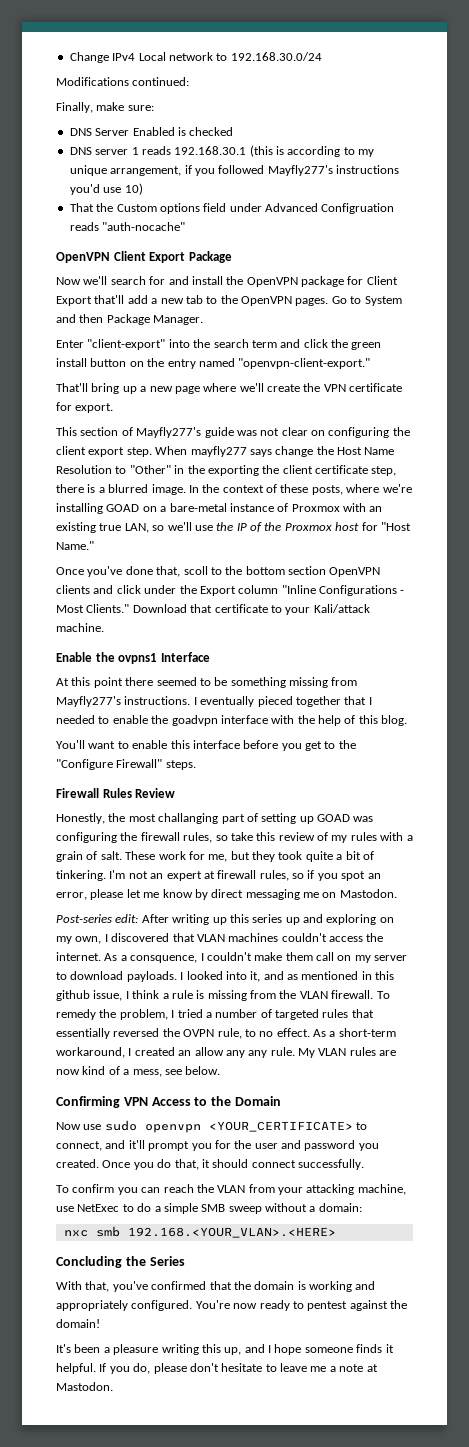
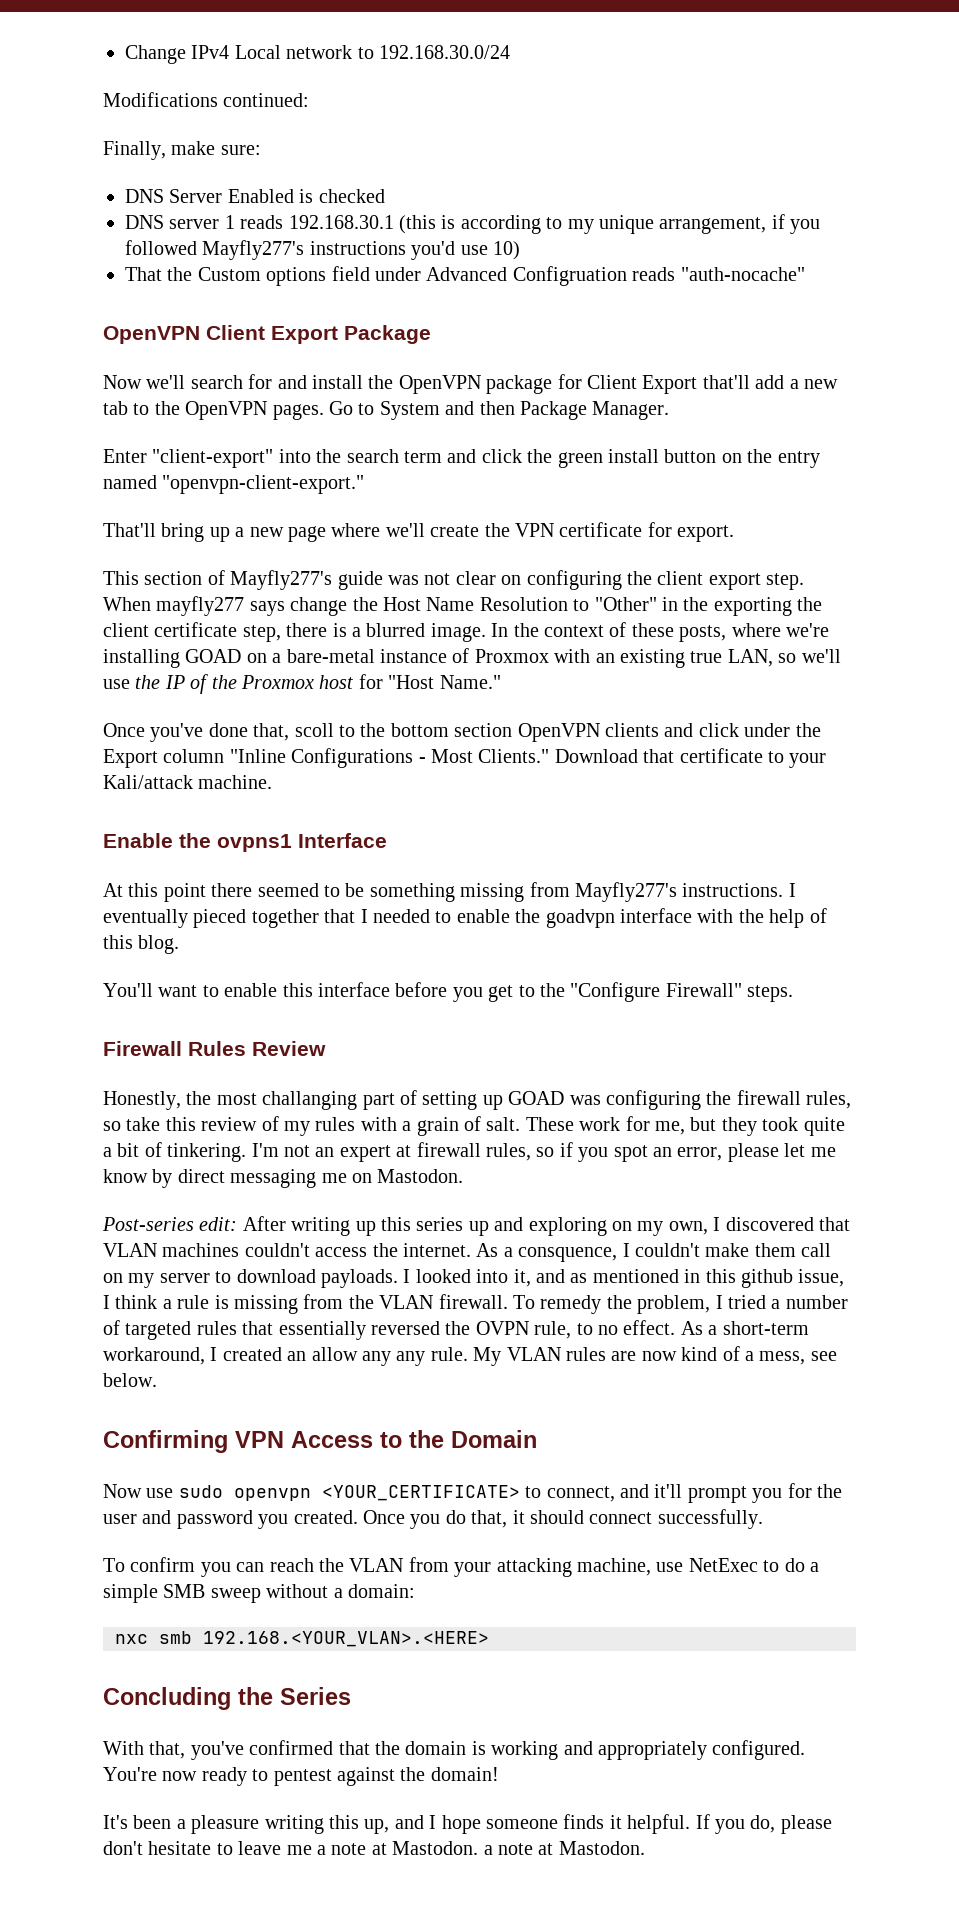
- If you do, please don't hesitate to leave me a note at Mastodon.
+ If you do, please don't hesitate to leave me a note at Mastodon. a note at Mastodon.

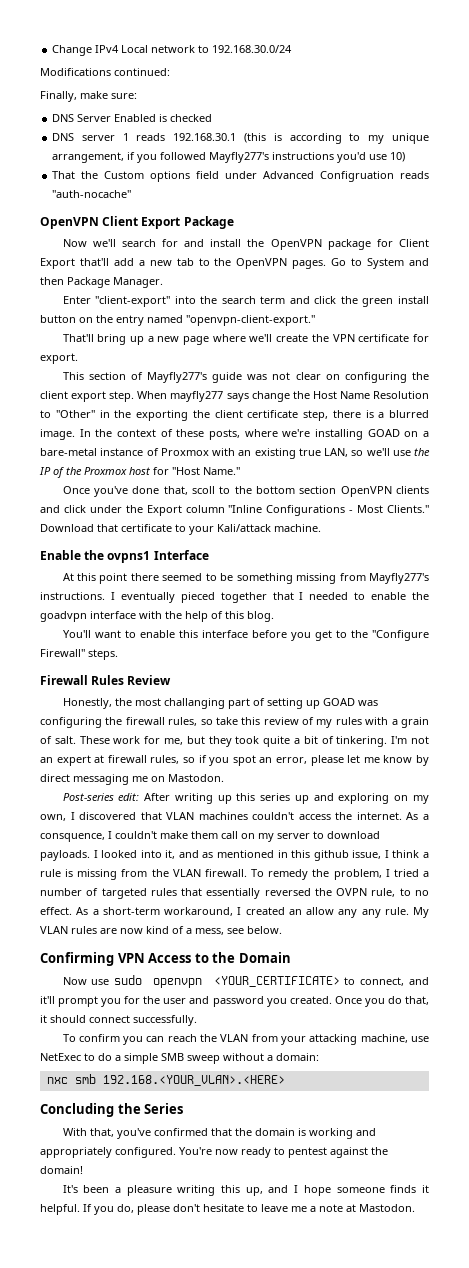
- If you do, please don't hesitate to leave me a note at Mastodon. a note at Mastodon.
+ If you do, please don't hesitate to leave me a note at Mastodon.

